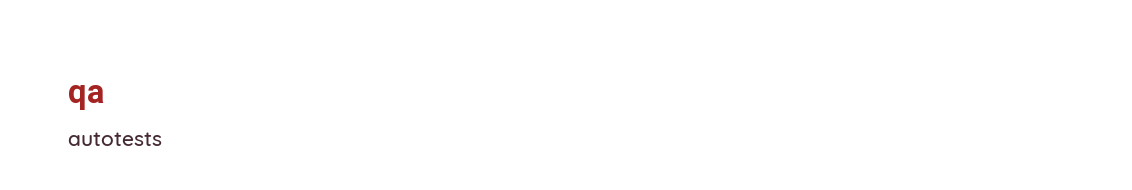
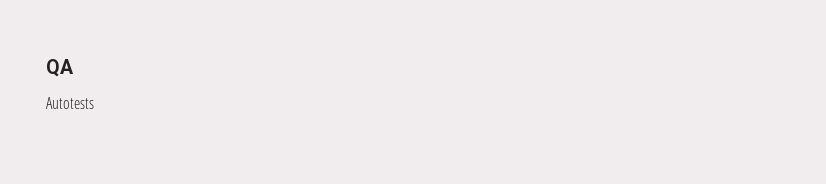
- qa
- autotests
+ QA
+ Autotests

